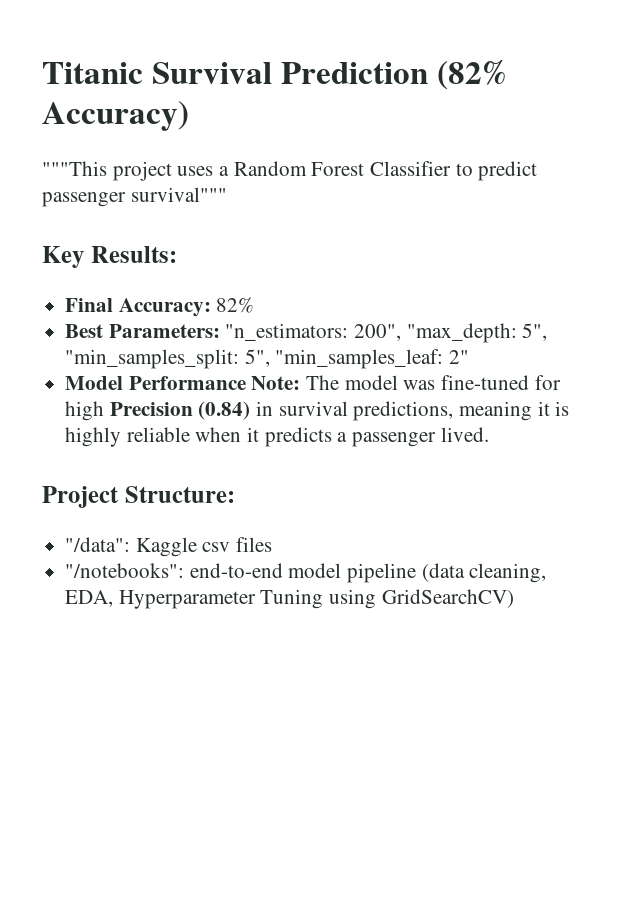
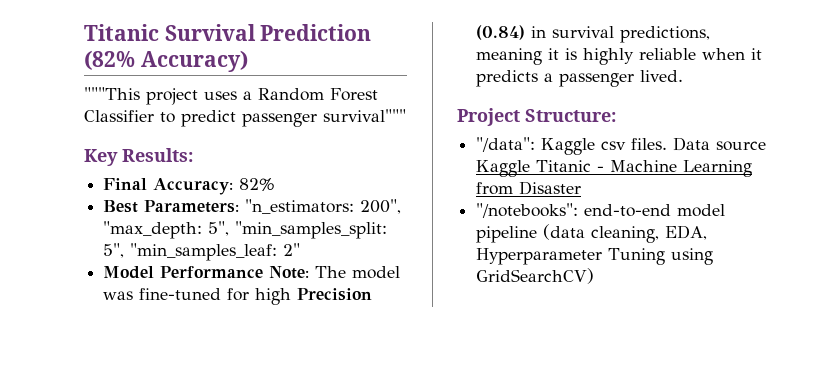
- "/data": Kaggle csv files
+ "/data": Kaggle csv files. Data source Kaggle Titanic - Machine Learning from Disaster

